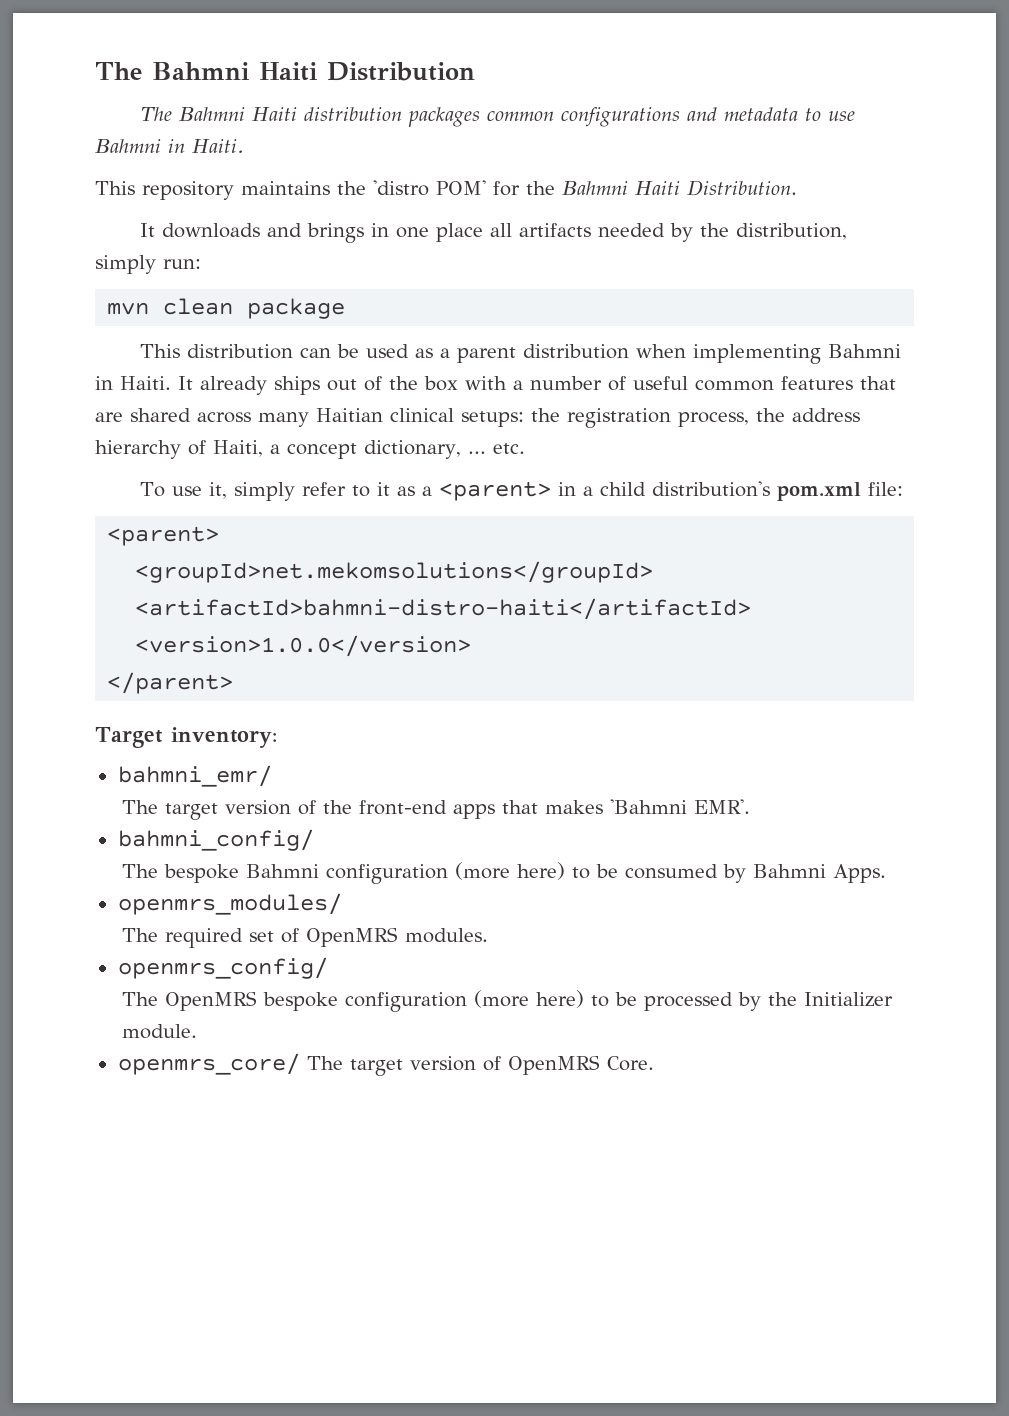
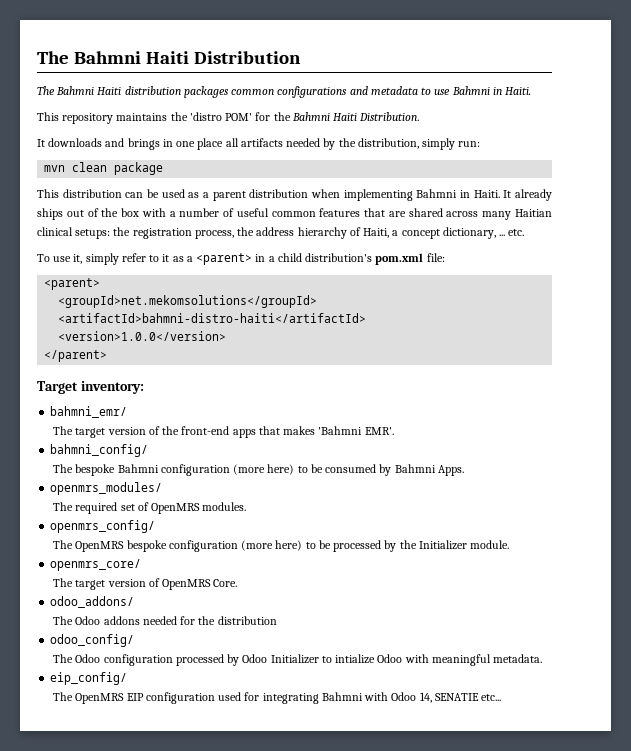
- openmrs_core/ The target version of OpenMRS Core.
+ openmrs_core/
+ The target version of OpenMRS Core.
+ odoo_addons/
+ The Odoo addons needed for the distribution
+ odoo_config/
+ The Odoo configuration processed by Odoo Initializer to intialize Odoo with meaningful metadata.
+ eip_config/
+ The OpenMRS EIP configuration used for integrating Bahmni with Odoo 14, SENATIE etc...

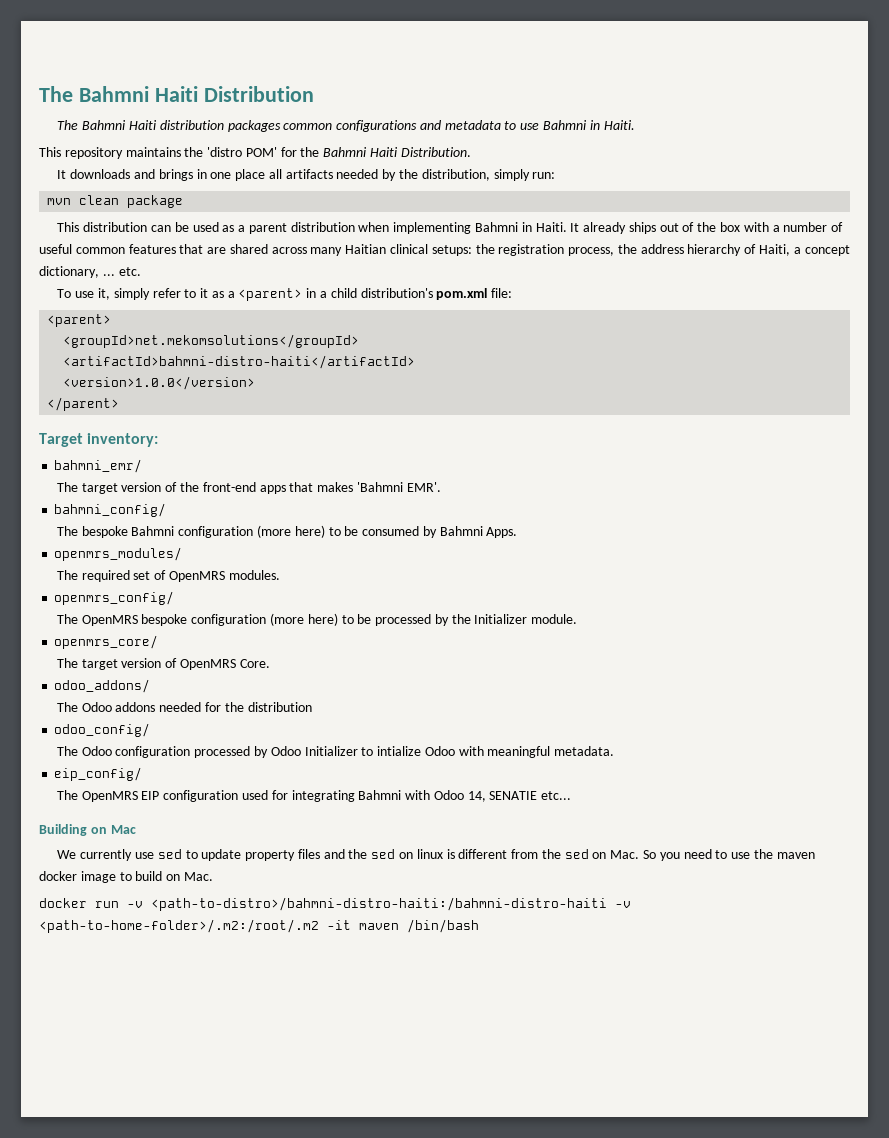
+ Building on Mac
+ We currently use sed to update property files and the sed on linux is different from the sed on Mac. So you need to use the maven docker image to build on Mac.
+ docker run -v <path-to-distro>/bahmni-distro-haiti:/bahmni-distro-haiti -v <path-to-home-folder>/.m2:/root/.m2 -it maven /bin/bash

